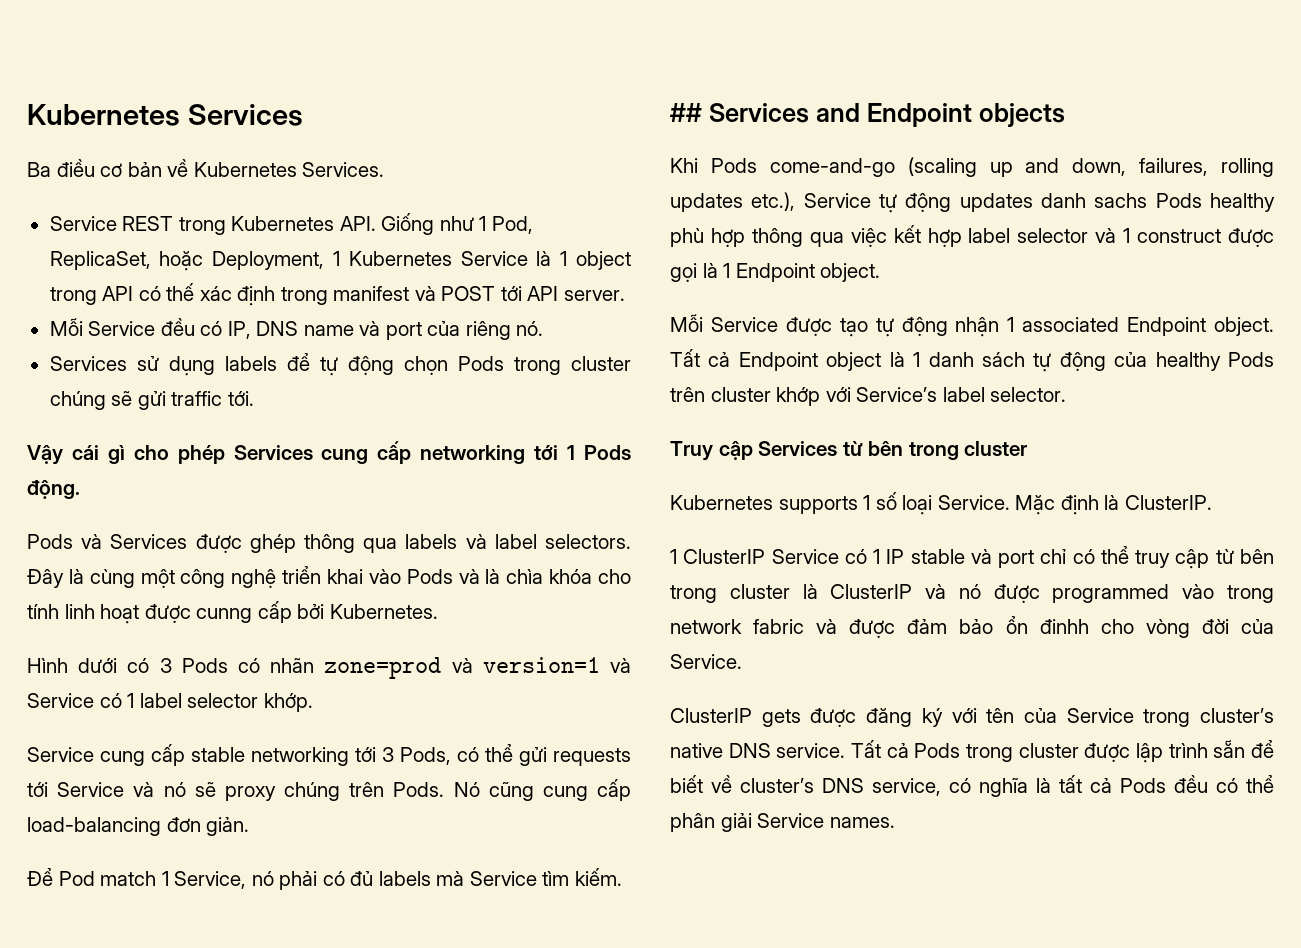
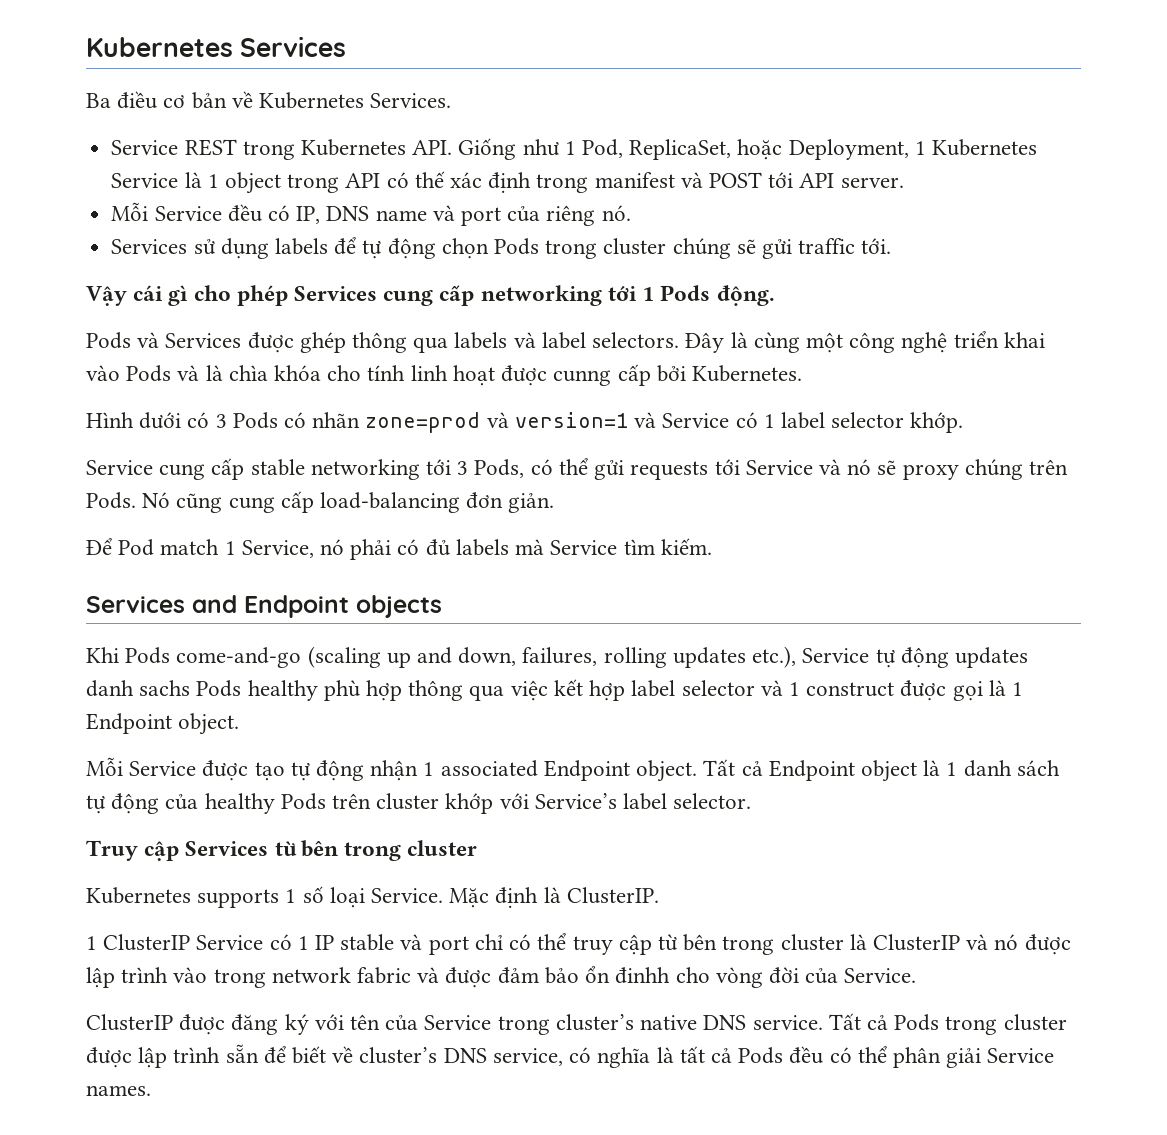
- ## Services and Endpoint objects
+ Services and Endpoint objects
- 1 ClusterIP Service có 1 IP stable và port chỉ có thể truy cập từ bên trong cluster là ClusterIP và nó được programmed vào trong network fabric và được đảm bảo ổn đinhh cho vòng đời của Service.
+ 1 ClusterIP Service có 1 IP stable và port chỉ có thể truy cập từ bên trong cluster là ClusterIP và nó được lập trình vào trong network fabric và được đảm bảo ổn đinhh cho vòng đời của Service.
- ClusterIP gets được đăng ký với tên của Service trong cluster’s native DNS service.
+ ClusterIP được đăng ký với tên của Service trong cluster’s native DNS service.

